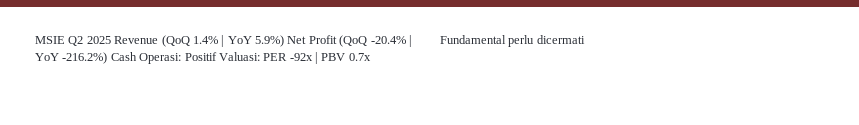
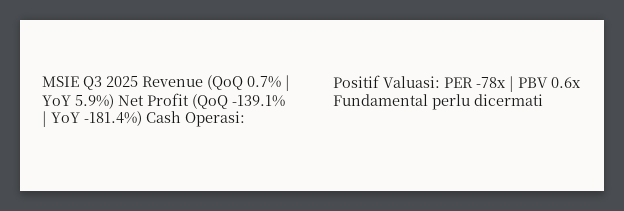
- MSIE Q2 2025 Revenue (QoQ 1.4% | YoY 5.9%) Net Profit (QoQ -20.4% | YoY -216.2%) Cash Operasi: Positif Valuasi: PER -92x | PBV 0.7x Fundamental perlu dicermati
+ MSIE Q3 2025 Revenue (QoQ 0.7% | YoY 5.9%) Net Profit (QoQ -139.1% | YoY -181.4%) Cash Operasi: Positif Valuasi: PER -78x | PBV 0.6x Fundamental perlu dicermati

